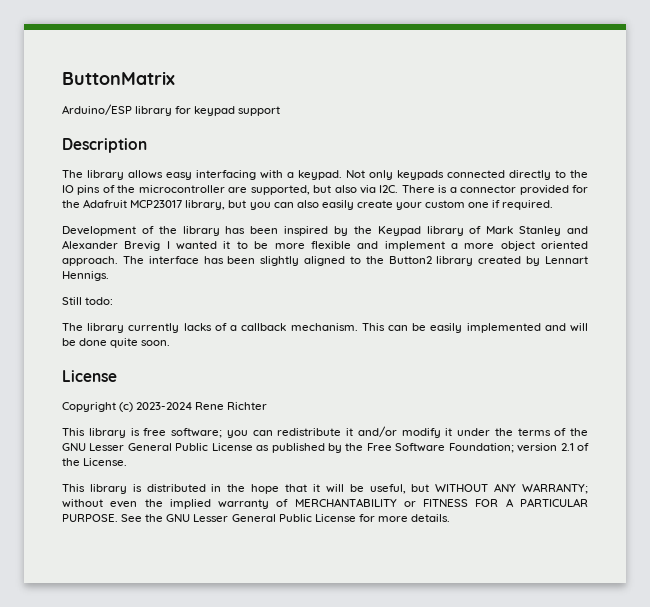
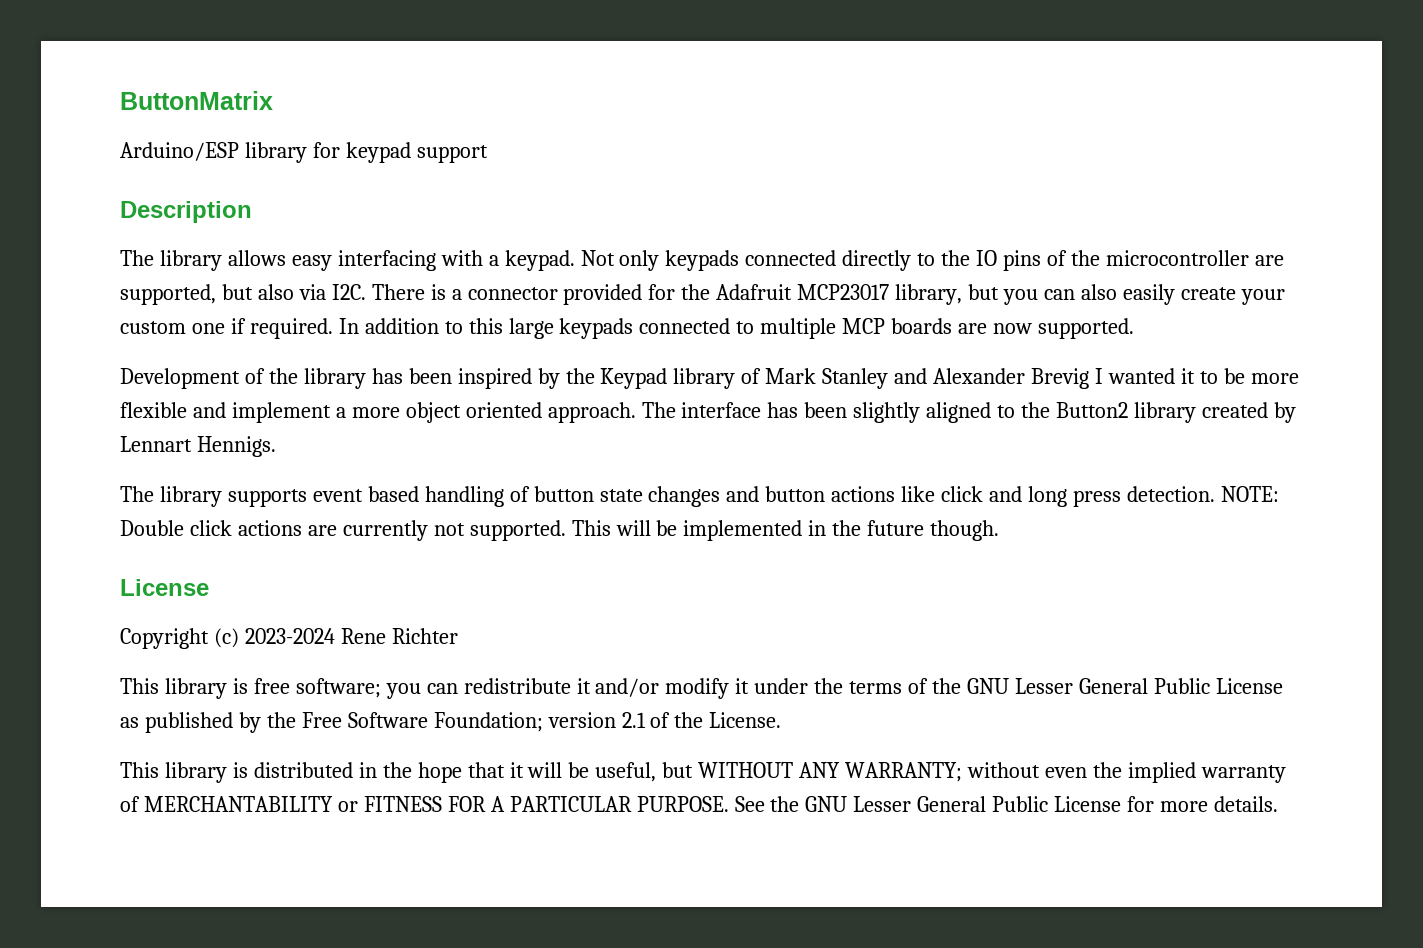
+ In addition to this large keypads connected to multiple MCP boards are now supported.
- Still todo:
- The library currently lacks of a callback mechanism. This can be easily implemented and will be done quite soon.
+ The library supports event based handling of button state changes and button actions like click and long press detection. NOTE: Double click actions are currently not supported. This will be implemented in the future though.

